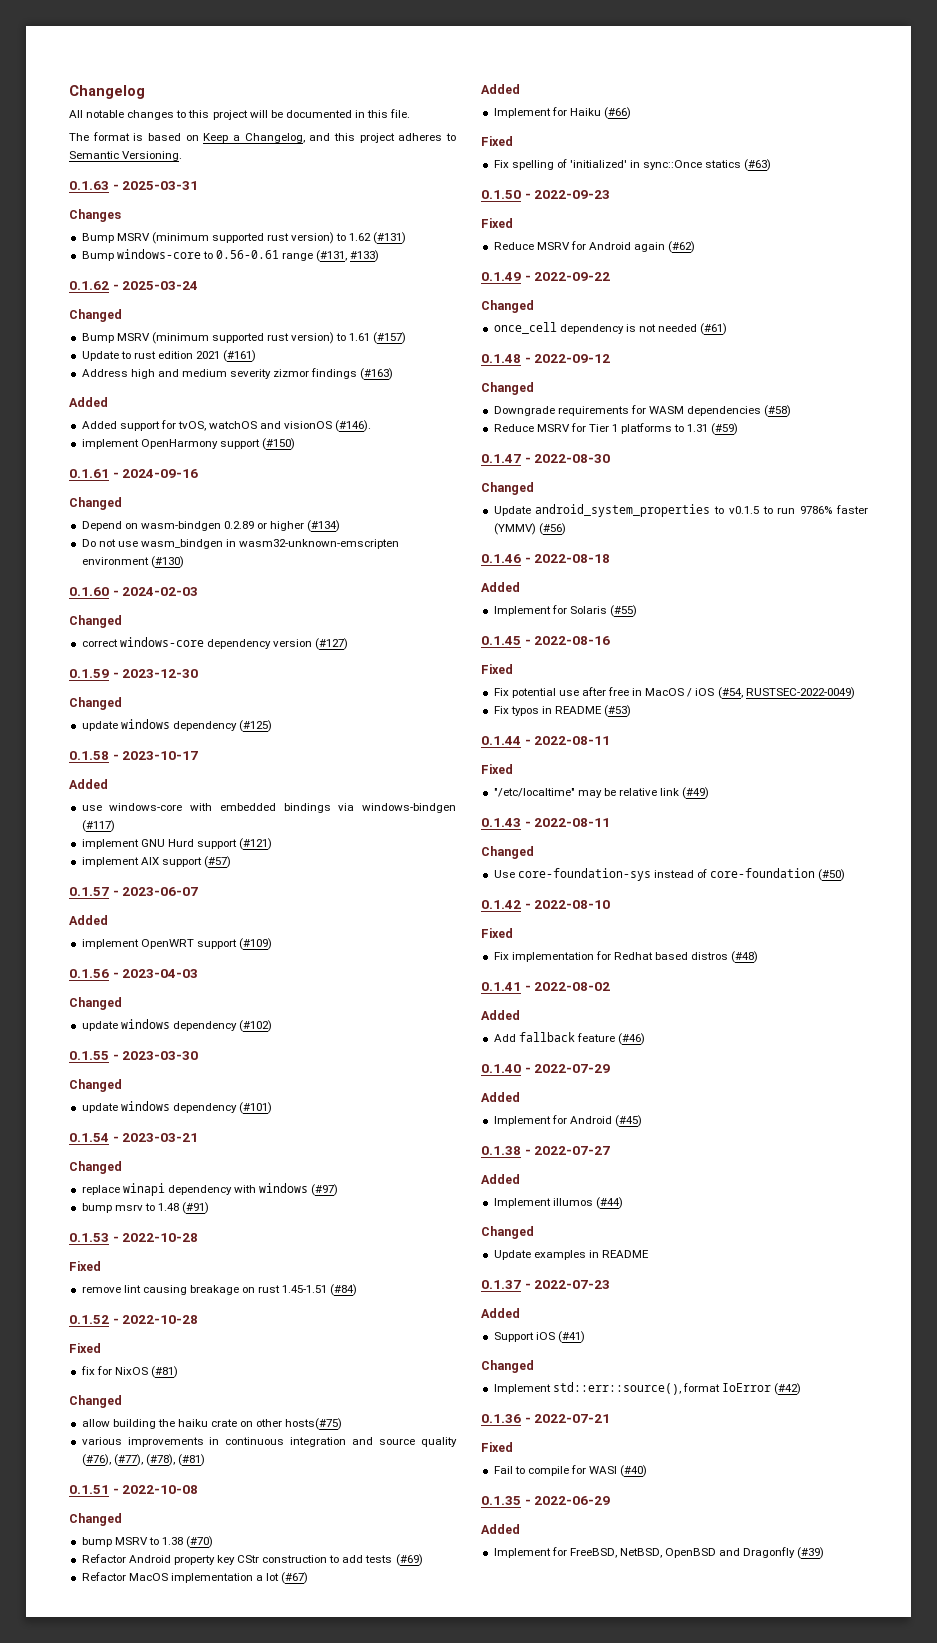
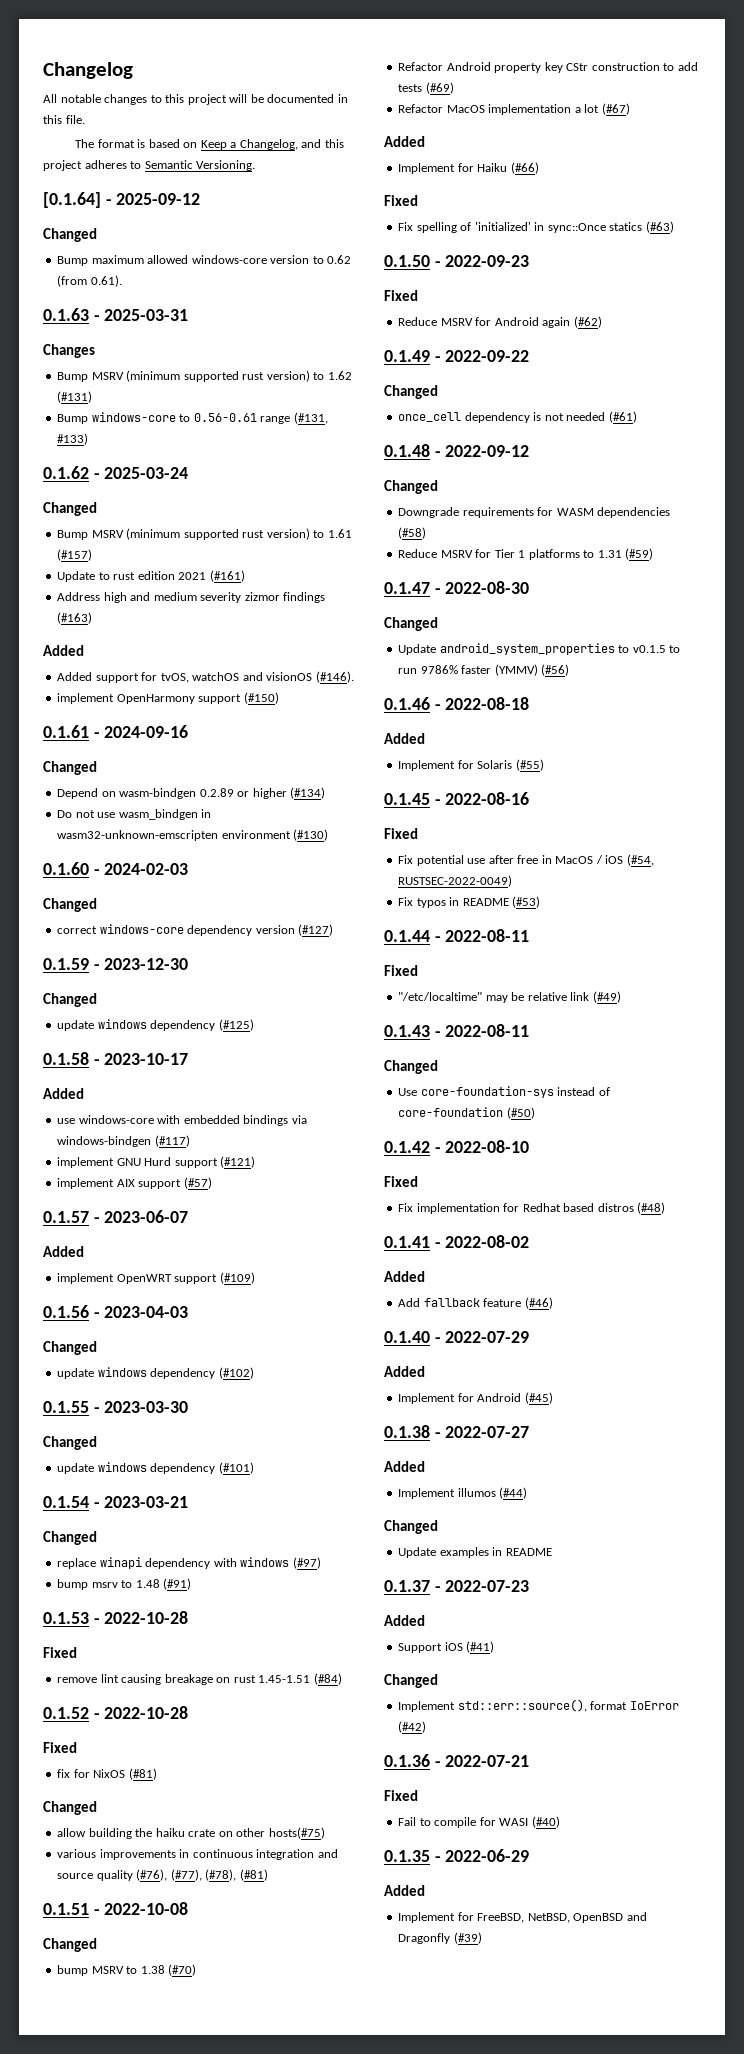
+ [0.1.64] - 2025-09-12
+ Changed
+ Bump maximum allowed windows-core version to 0.62 (from 0.61).

